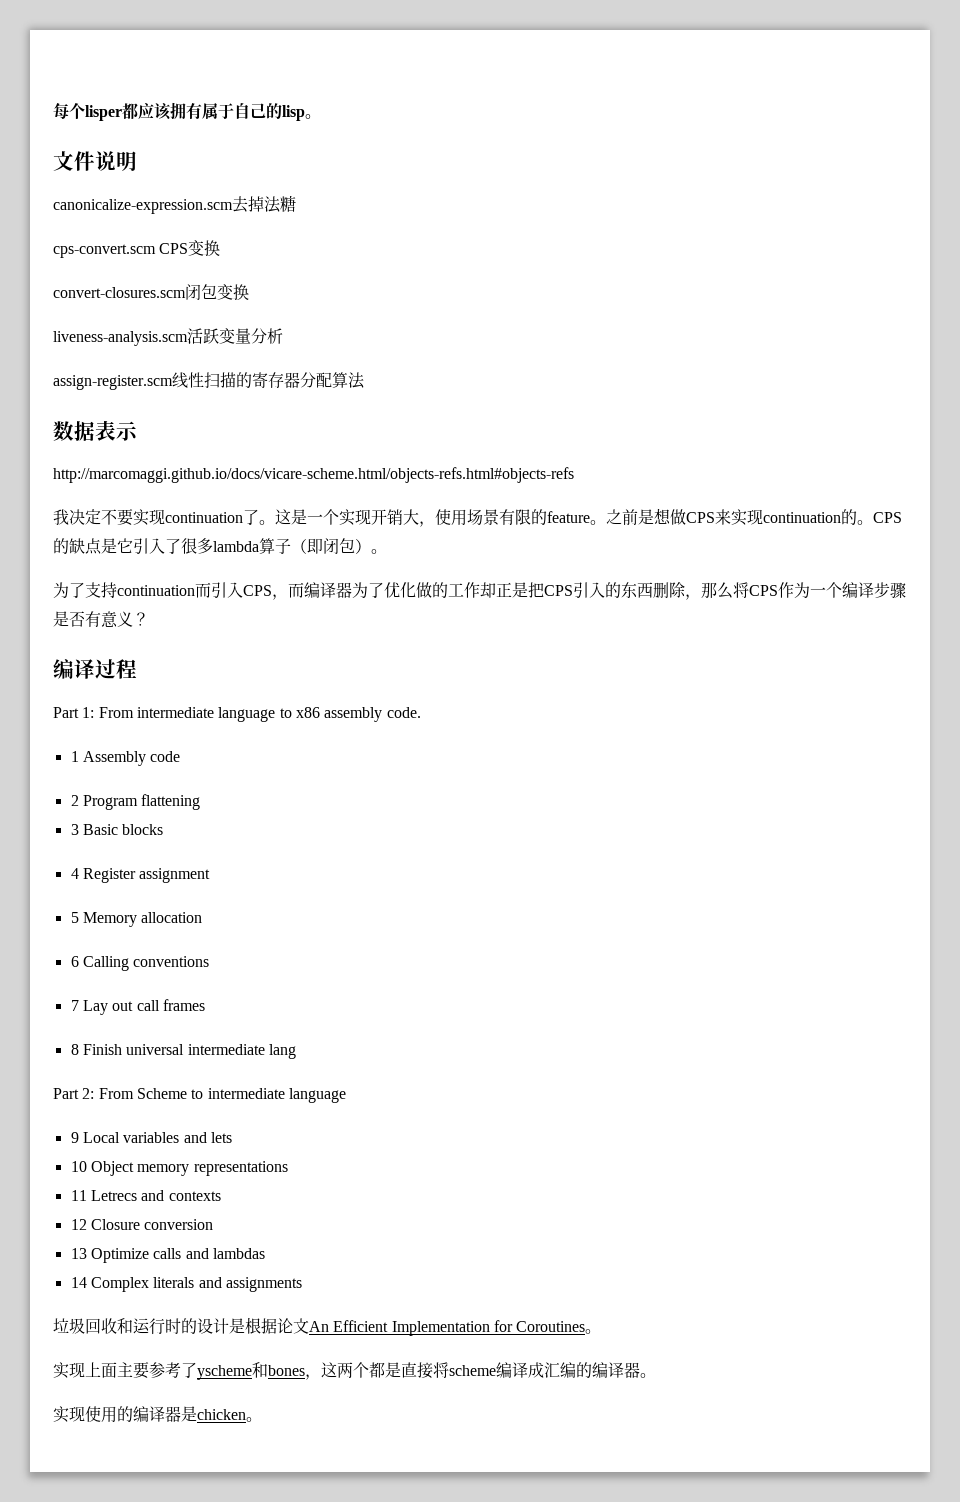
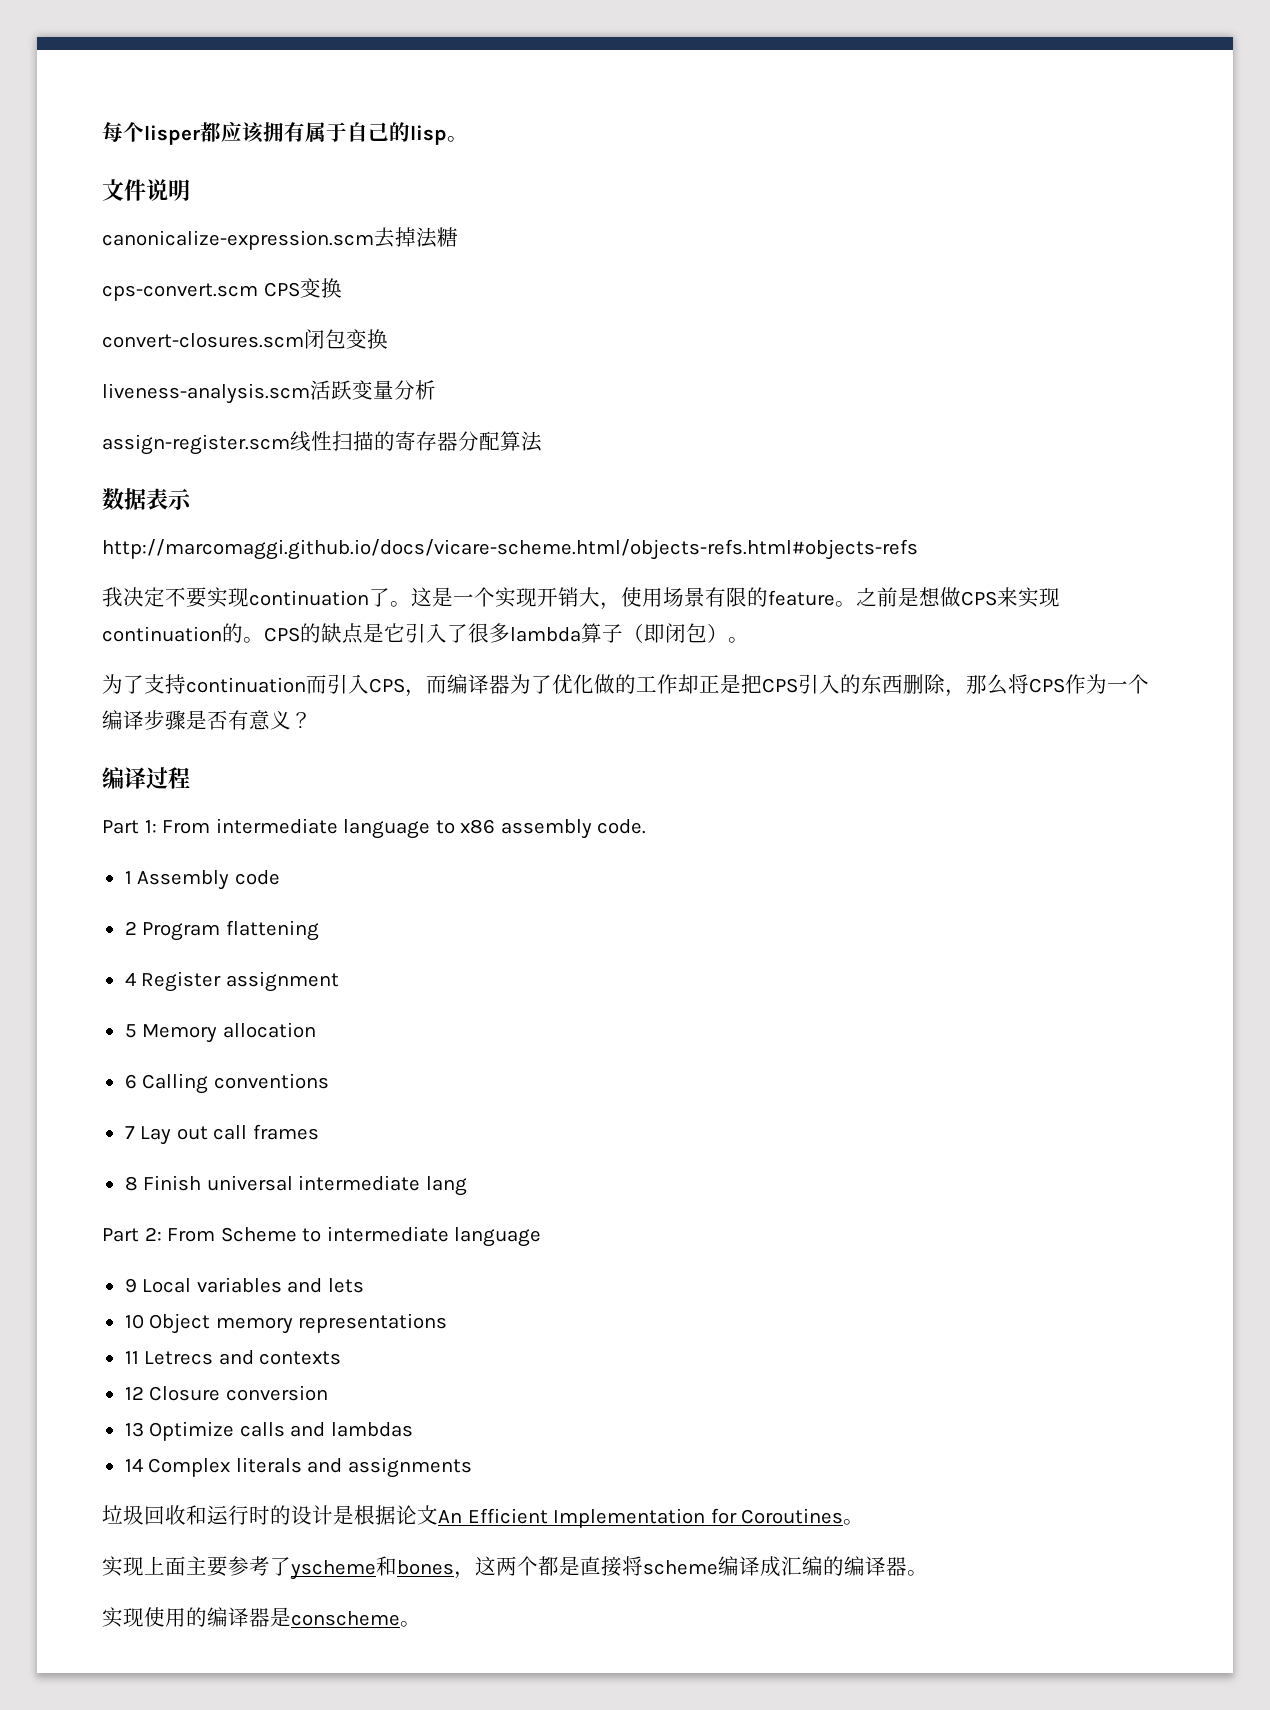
- 3 Basic blocks
- 实现使用的编译器是chicken。
+ 实现使用的编译器是conscheme。

